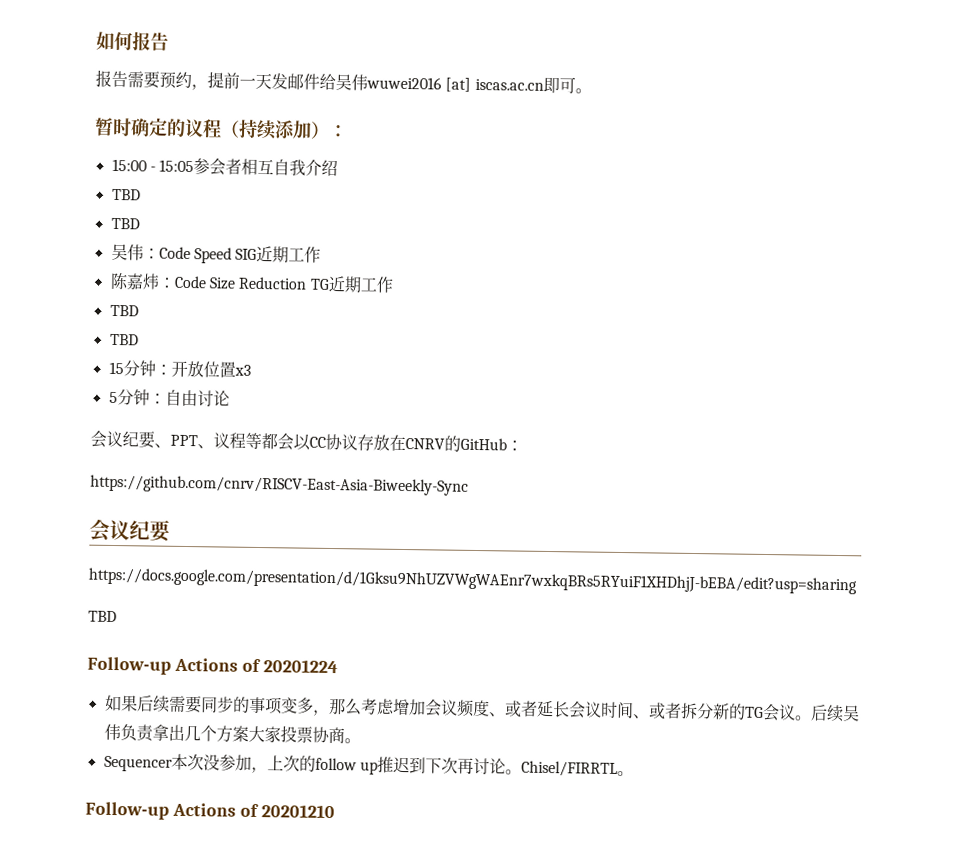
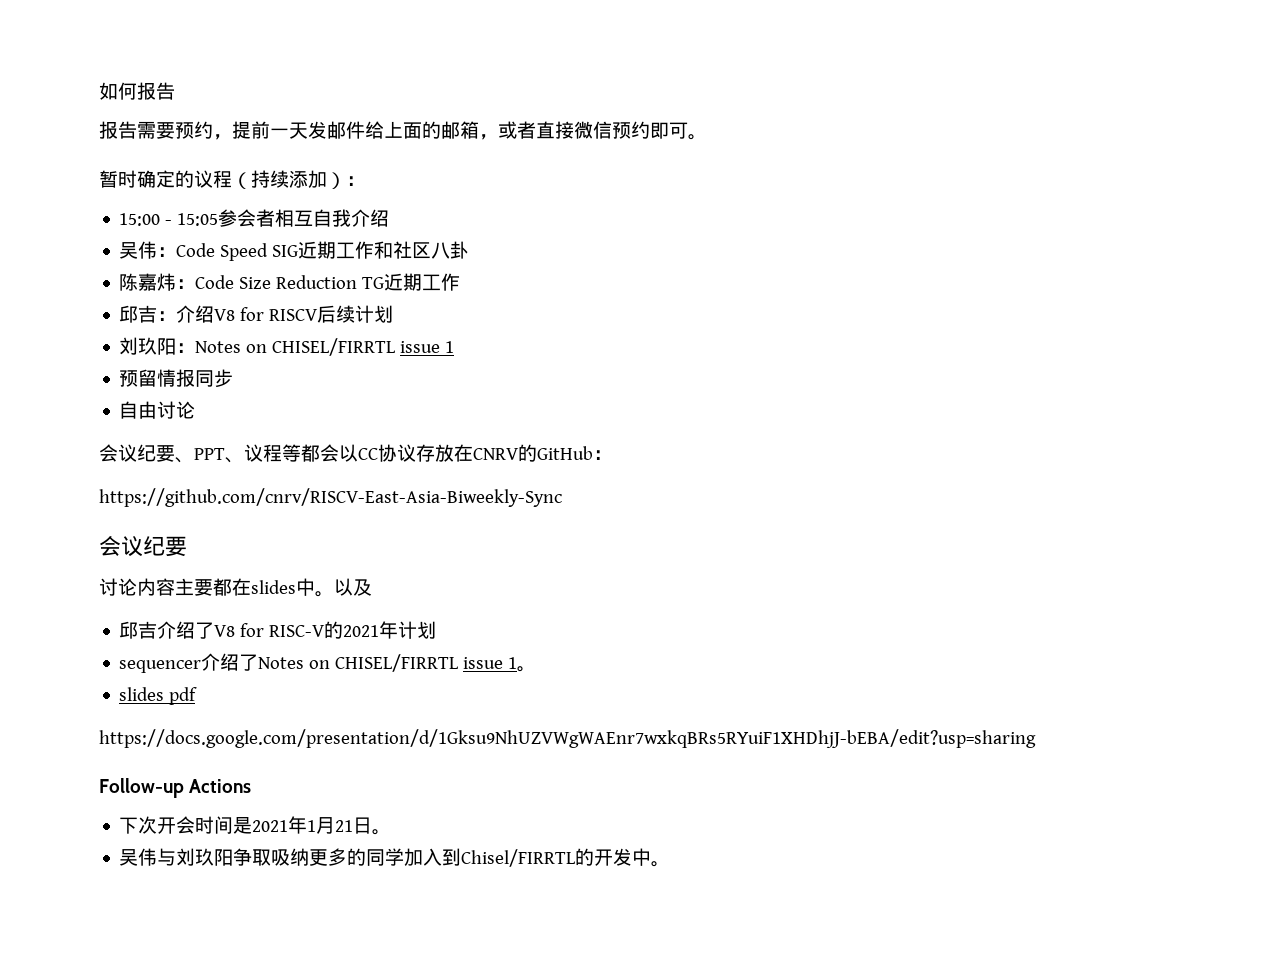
- 报告需要预约，提前一天发邮件给吴伟wuwei2016 [at] iscas.ac.cn即可。
+ 报告需要预约，提前一天发邮件给上面的邮箱，或者直接微信预约即可。
  15:00 - 15:05参会者相互自我介绍
- TBD
- TBD
- 吴伟：Code Speed SIG近期工作
+ 吴伟：Code Speed SIG近期工作和社区八卦
  陈嘉炜：Code Size Reduction TG近期工作
- TBD
- TBD
- 15分钟：开放位置x3
- 5分钟：自由讨论
+ 邱吉：介绍V8 for RISCV后续计划
+ 刘玖阳：Notes on CHISEL/FIRRTL issue 1
+ 预留情报同步
+ 自由讨论
+ 讨论内容主要都在slides中。以及
+ 邱吉介绍了V8 for RISC-V的2021年计划
+ sequencer介绍了Notes on CHISEL/FIRRTL issue 1。
+ slides pdf
  https://docs.google.com/presentation/d/1Gksu9NhUZVWgWAEnr7wxkqBRs5RYuiF1XHDhjJ-bEBA/edit?usp=sharing
- TBD
- Follow-up Actions of 20201224
- 如果后续需要同步的事项变多，那么考虑增加会议频度、或者延长会议时间、或者拆分新的TG会议。后续吴伟负责拿出几个方案大家投票协商。
- Sequencer本次没参加，上次的follow up推迟到下次再讨论。Chisel/FIRRTL。
- Follow-up Actions of 20201210
+ Follow-up Actions
+ 下次开会时间是2021年1月21日。
+ 吴伟与刘玖阳争取吸纳更多的同学加入到Chisel/FIRRTL的开发中。

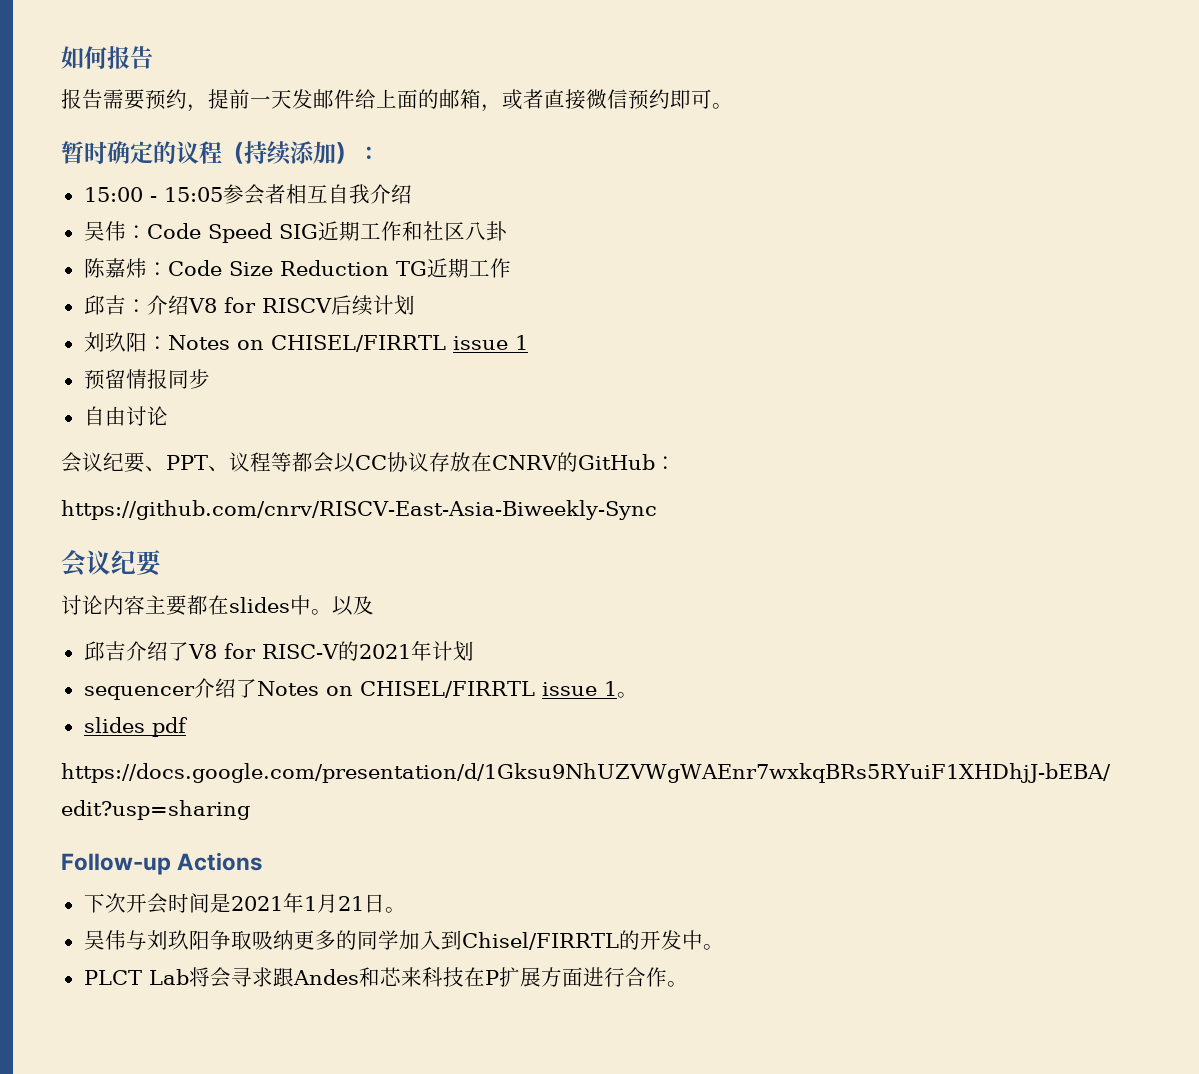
+ PLCT Lab将会寻求跟Andes和芯来科技在P扩展方面进行合作。

